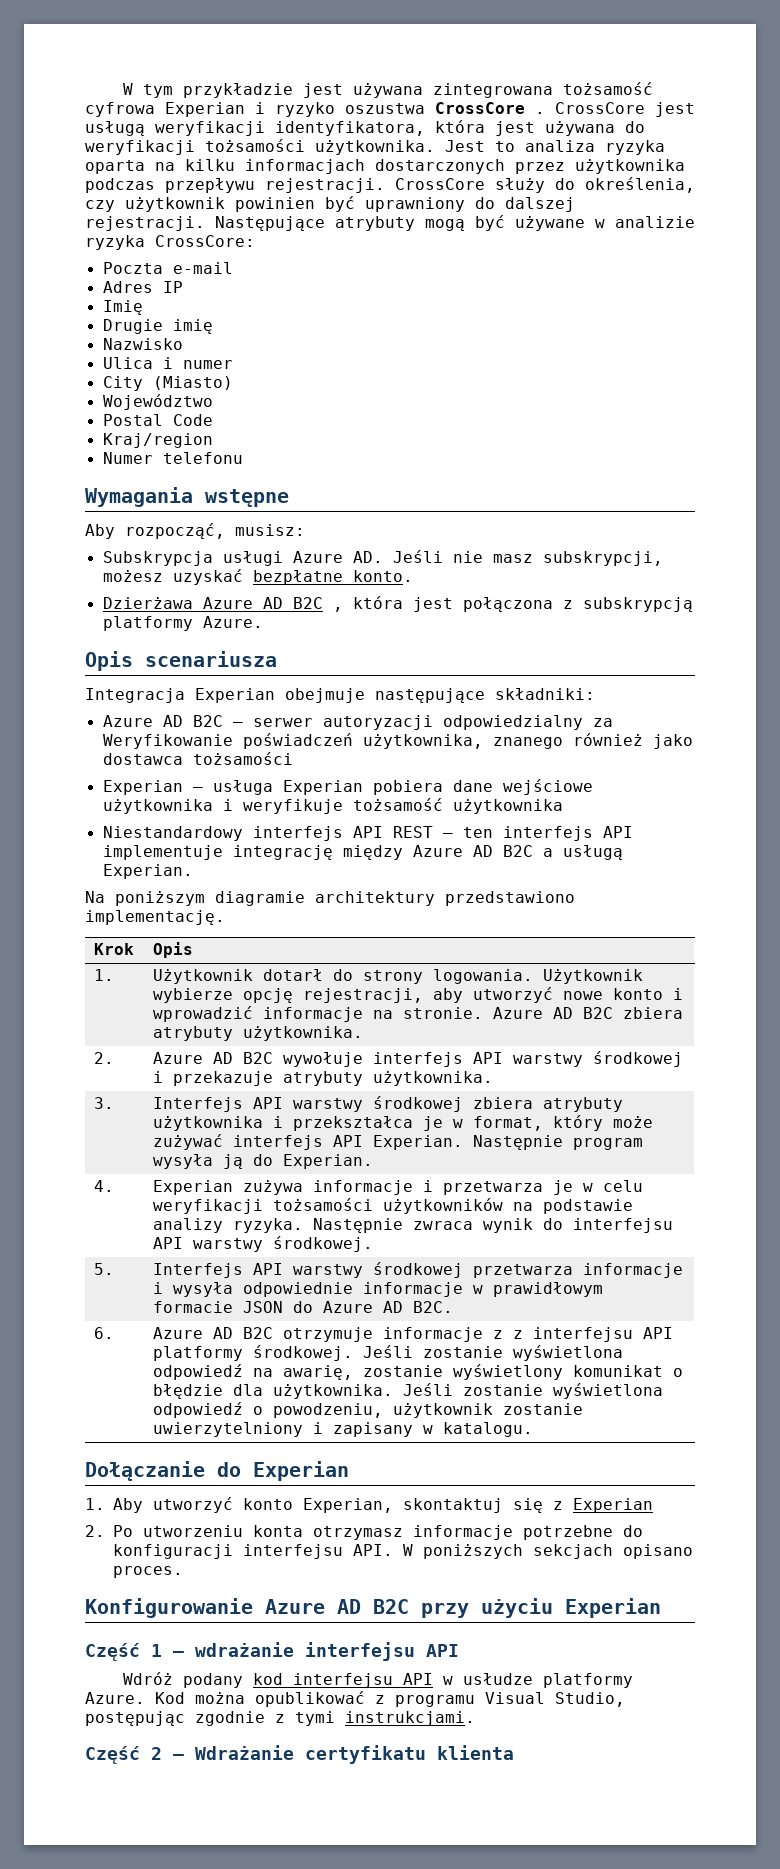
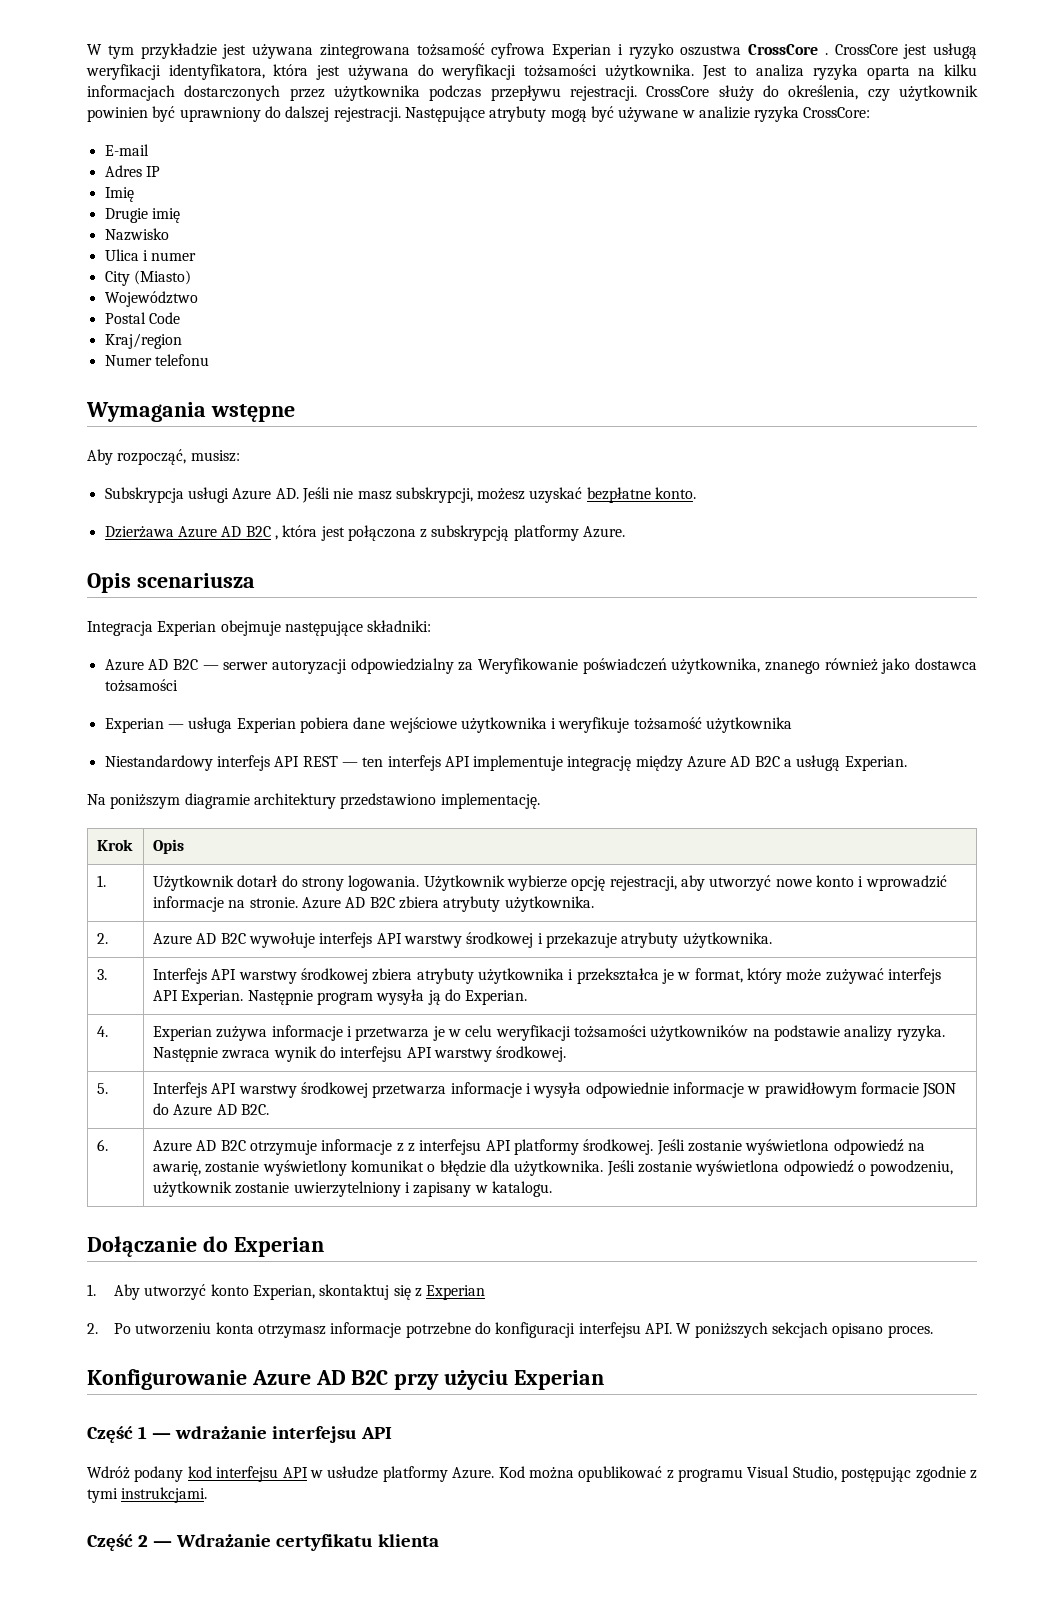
- Poczta e-mail
+ E-mail

